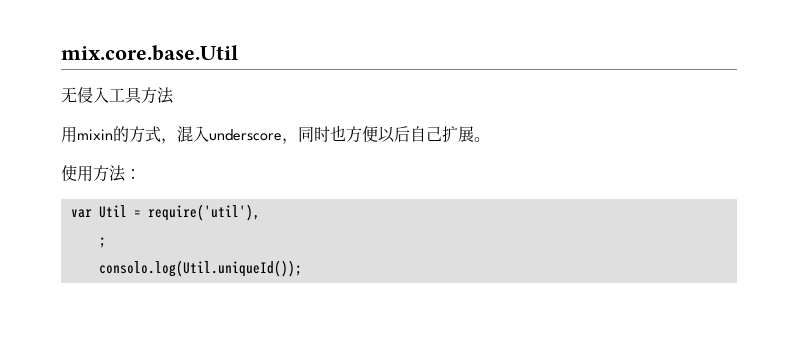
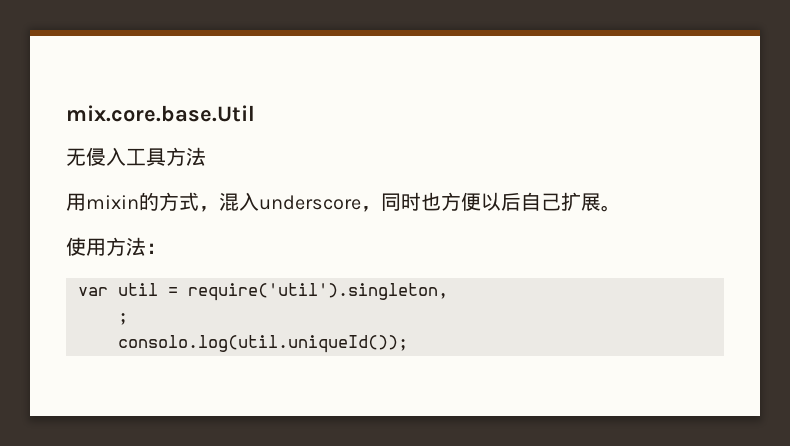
- var Util = require('util'),
+ var util = require('util').singleton,
- consolo.log(Util.uniqueId());
+ consolo.log(util.uniqueId());

